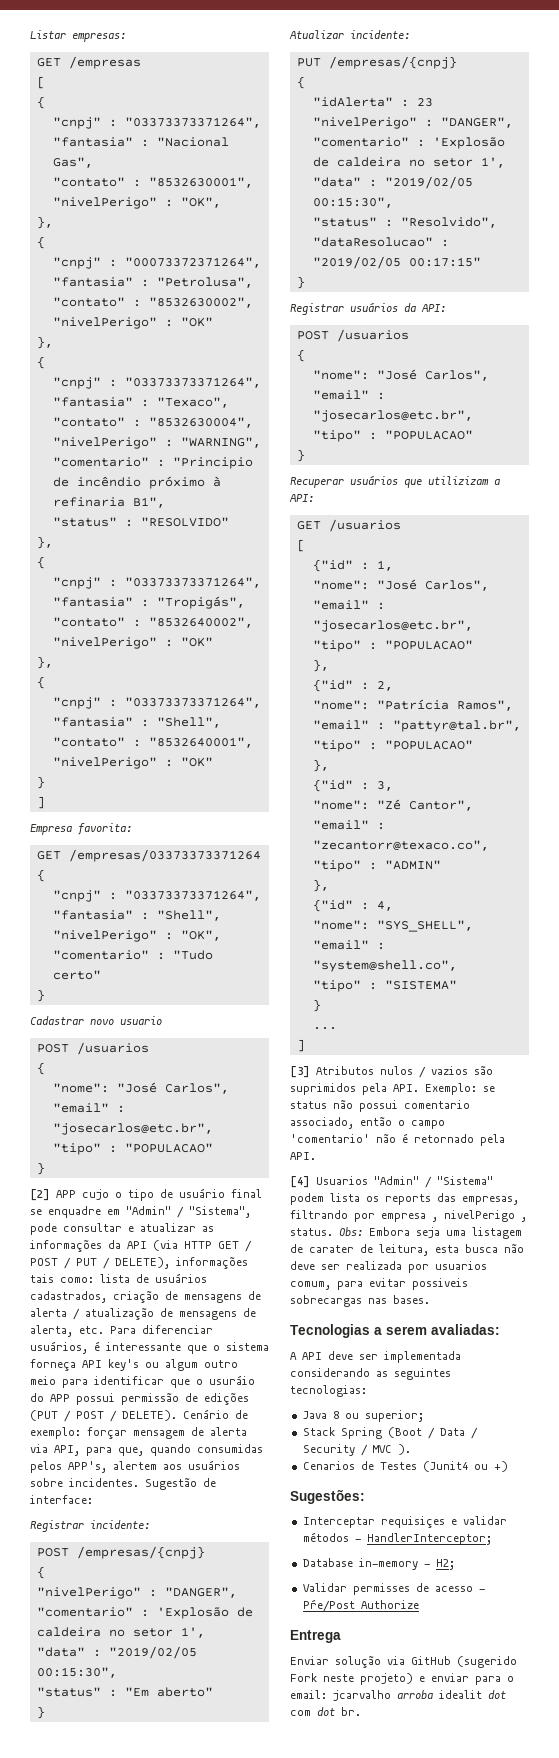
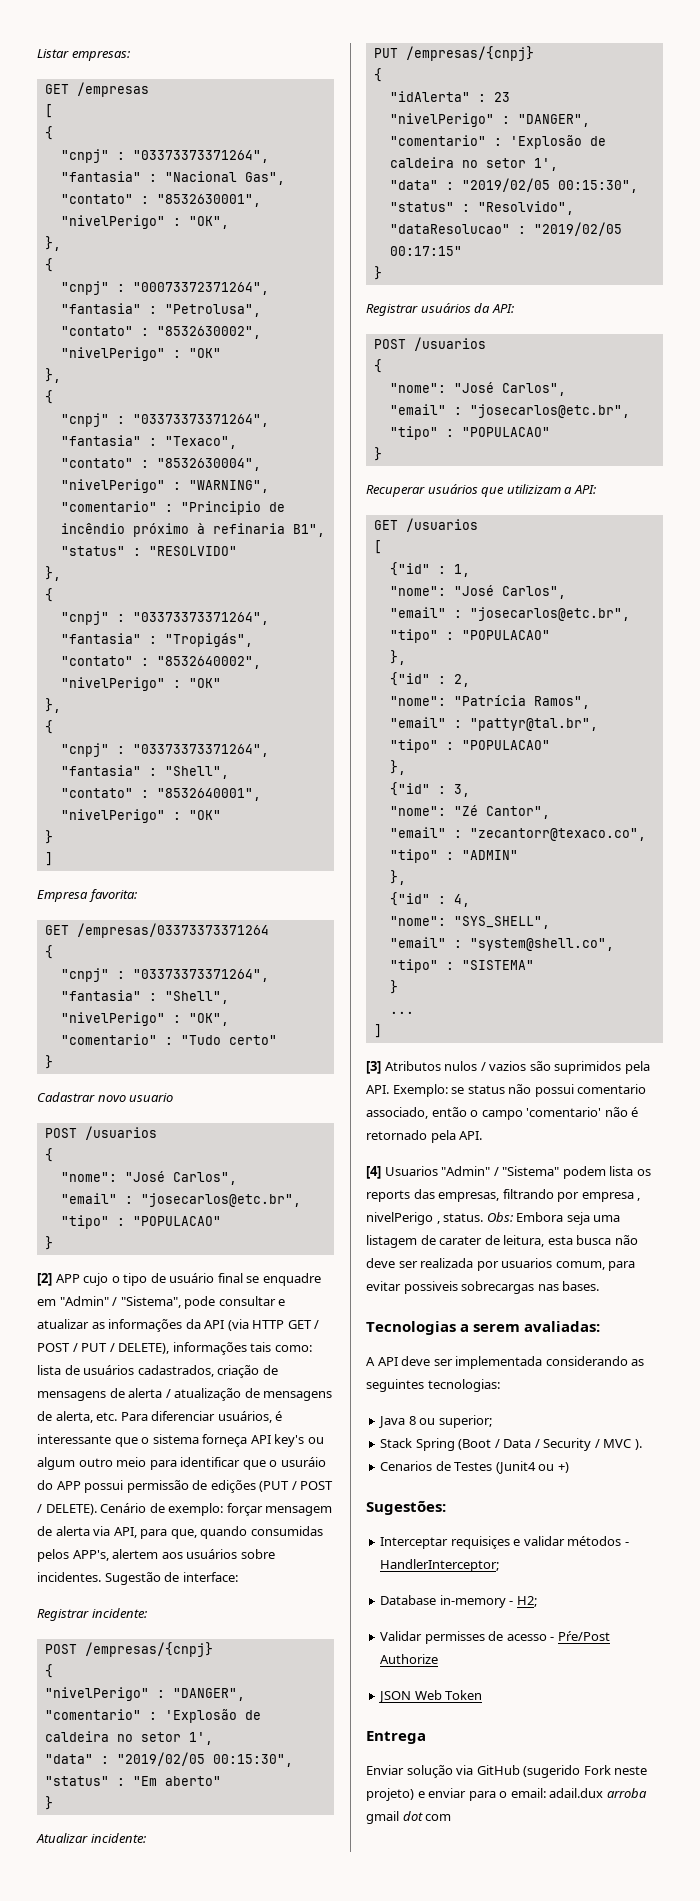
+ JSON Web Token
- Enviar solução via GitHub (sugerido Fork neste projeto) e enviar para o email: jcarvalho arroba idealit dot com dot br.
+ Enviar solução via GitHub (sugerido Fork neste projeto) e enviar para o email: adail.dux arroba gmail dot com

